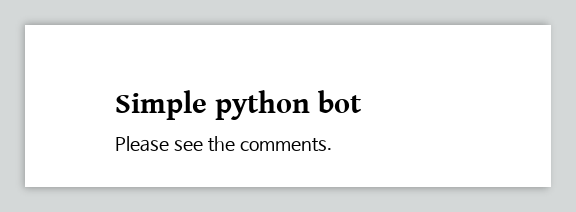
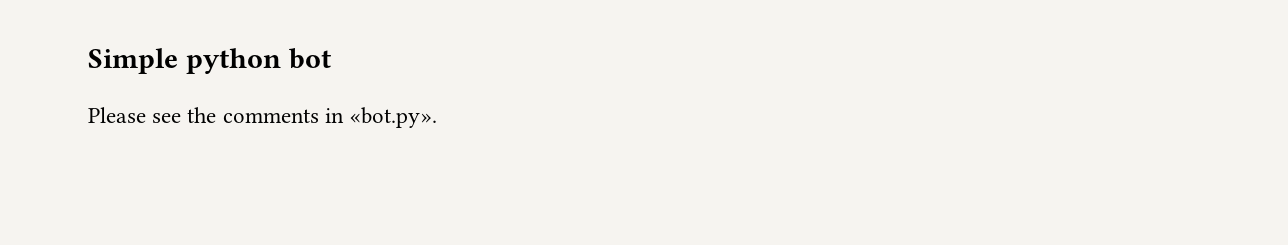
- Please see the comments.
+ Please see the comments in «bot.py».

